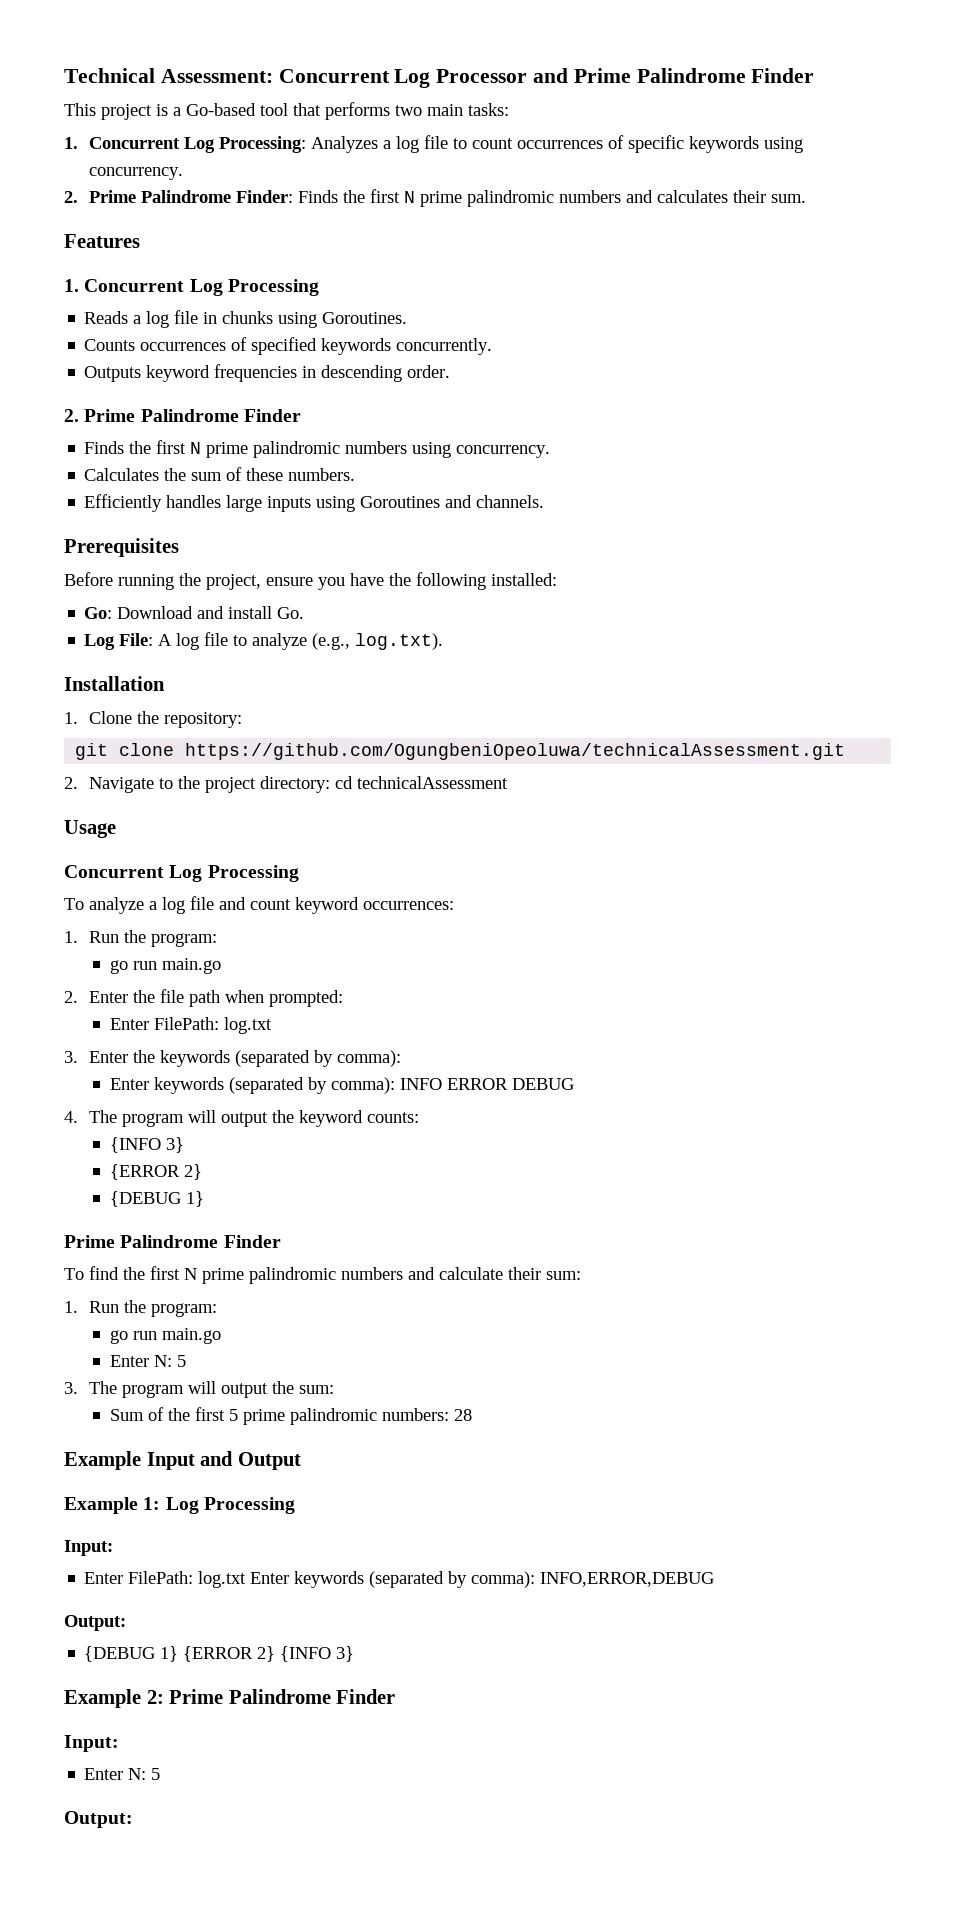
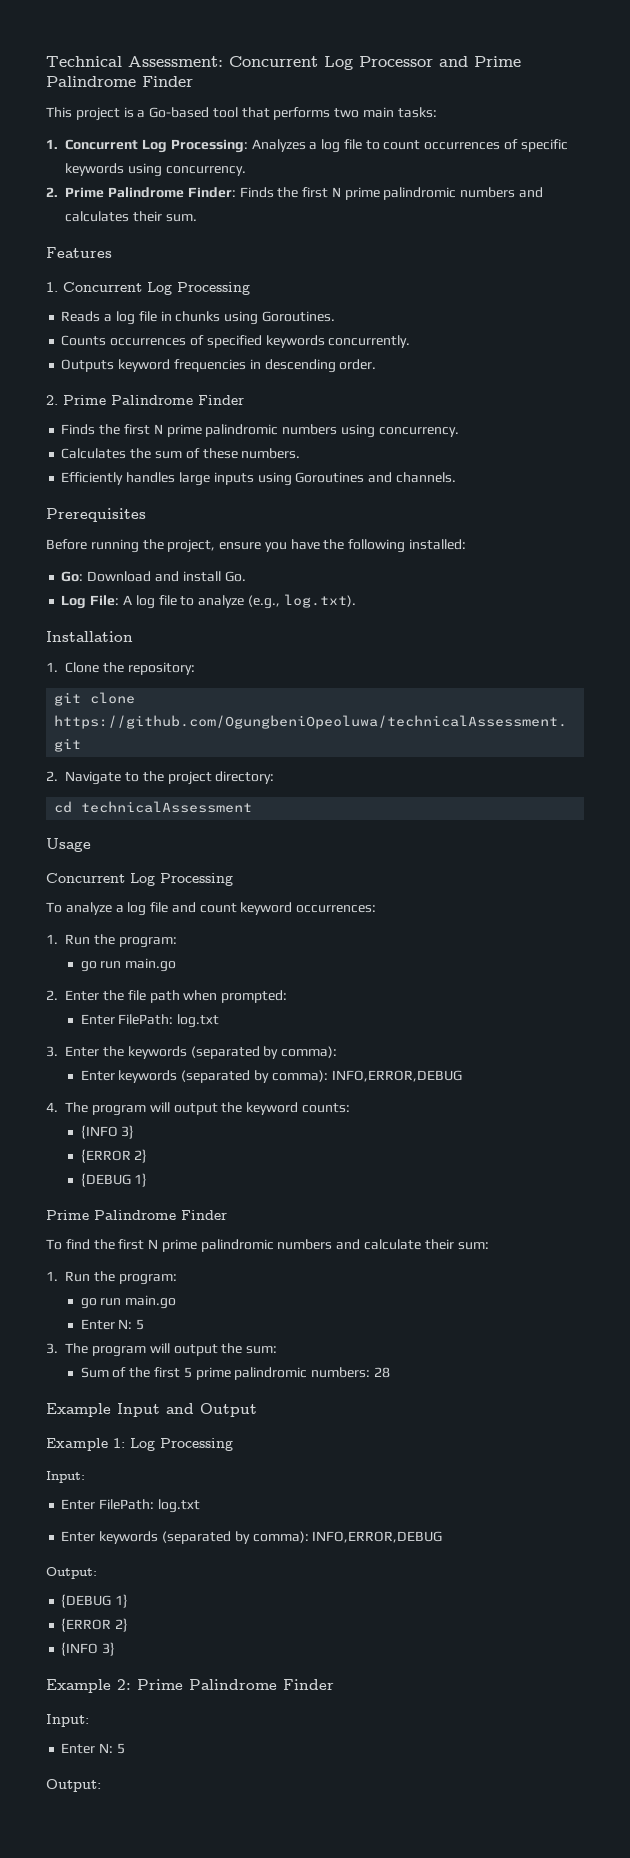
- 2. Navigate to the project directory: cd technicalAssessment
+ 2. Navigate to the project directory:
+ cd technicalAssessment
  3. Enter the keywords (separated by comma):
- Enter keywords (separated by comma): INFO ERROR DEBUG
+ Enter keywords (separated by comma): INFO,ERROR,DEBUG
  Example 1: Log Processing
  Input:
- Enter FilePath: log.txt Enter keywords (separated by comma): INFO,ERROR,DEBUG
+ Enter FilePath: log.txt
+ Enter keywords (separated by comma): INFO,ERROR,DEBUG
  Output:
- {DEBUG 1} {ERROR 2} {INFO 3}
+ {DEBUG 1}
+ {ERROR 2}
+ {INFO 3}

